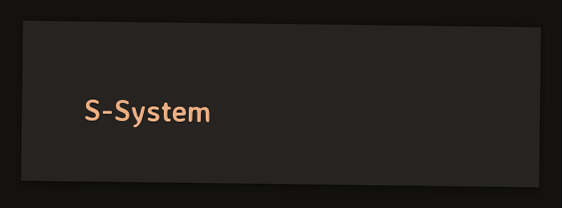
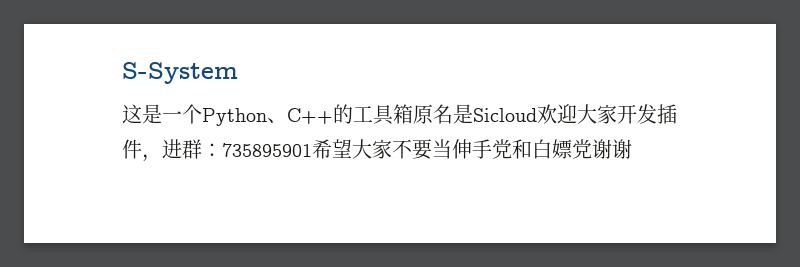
+ 这是一个Python、C++的工具箱原名是Sicloud欢迎大家开发插件，进群：735895901希望大家不要当伸手党和白嫖党谢谢

